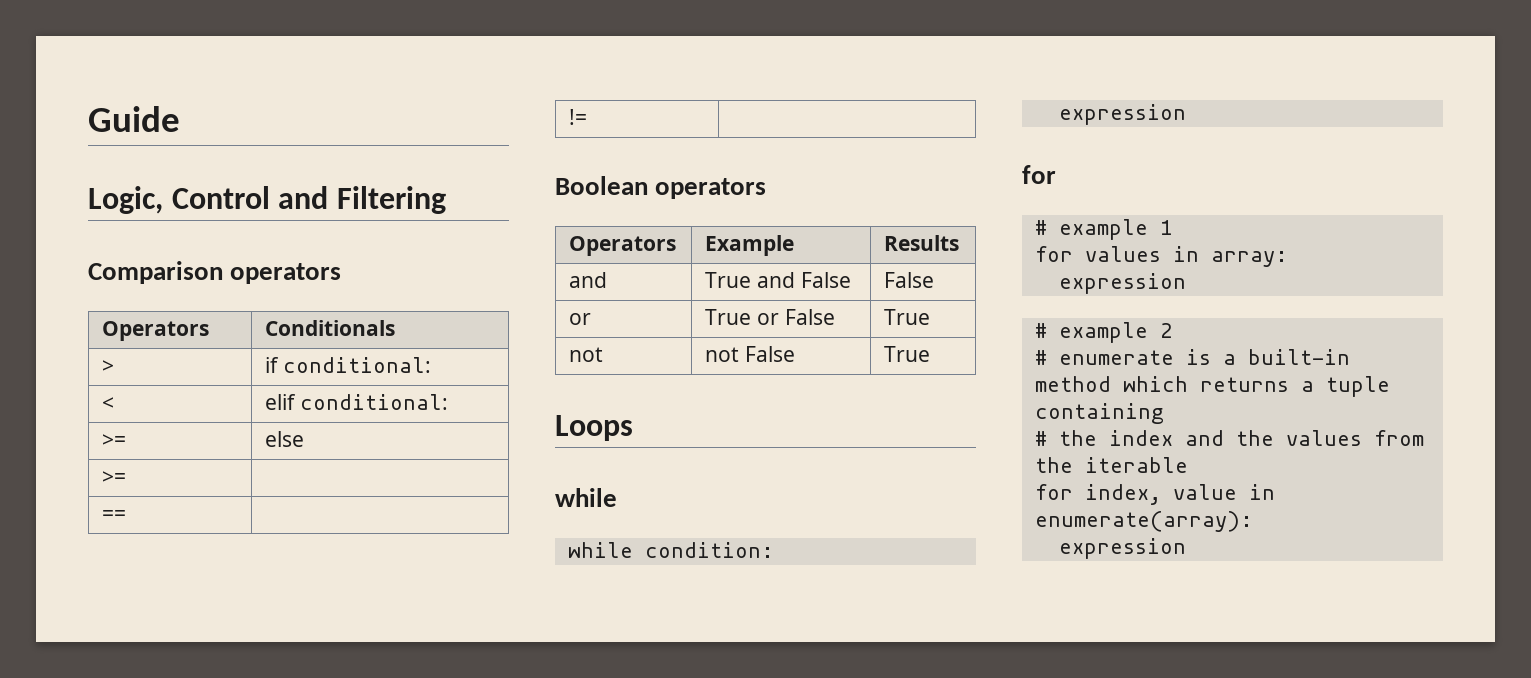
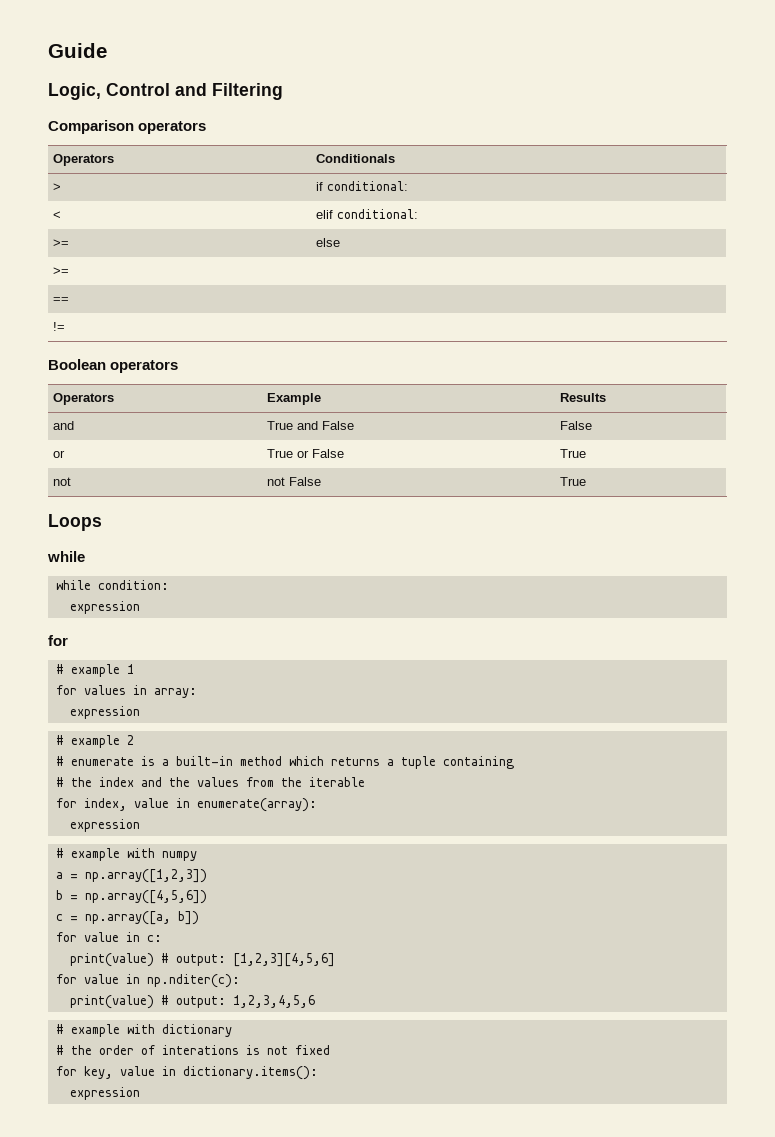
+ # example with numpy
+ a = np.array([1,2,3])
+ b = np.array([4,5,6])
+ c = np.array([a, b])
+ for value in c:
+ print(value) # output: [1,2,3][4,5,6]
+ for value in np.nditer(c):
+ print(value) # output: 1,2,3,4,5,6
+ # example with dictionary
+ # the order of interations is not fixed
+ for key, value in dictionary.items():
+ expression

